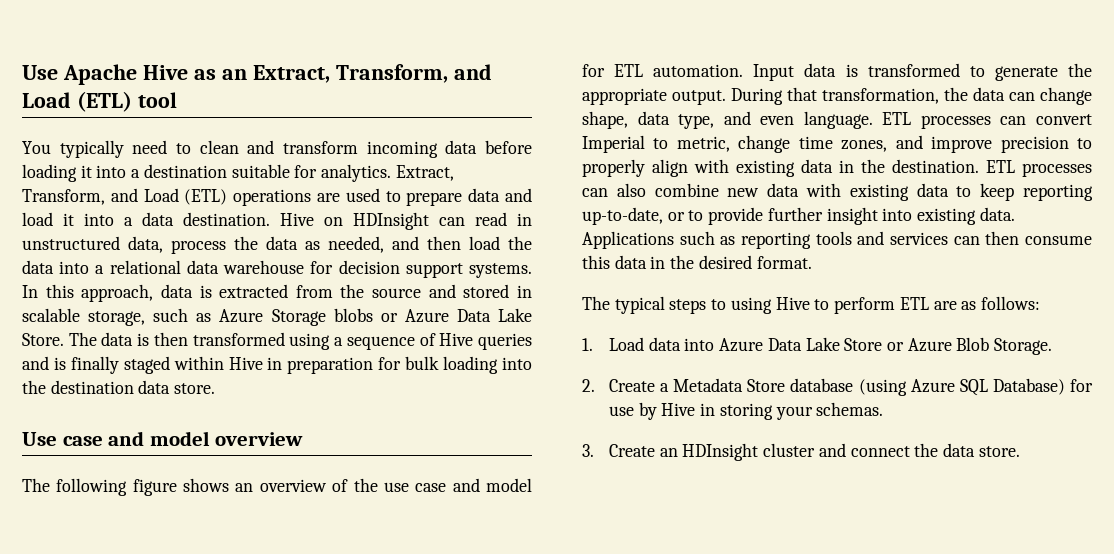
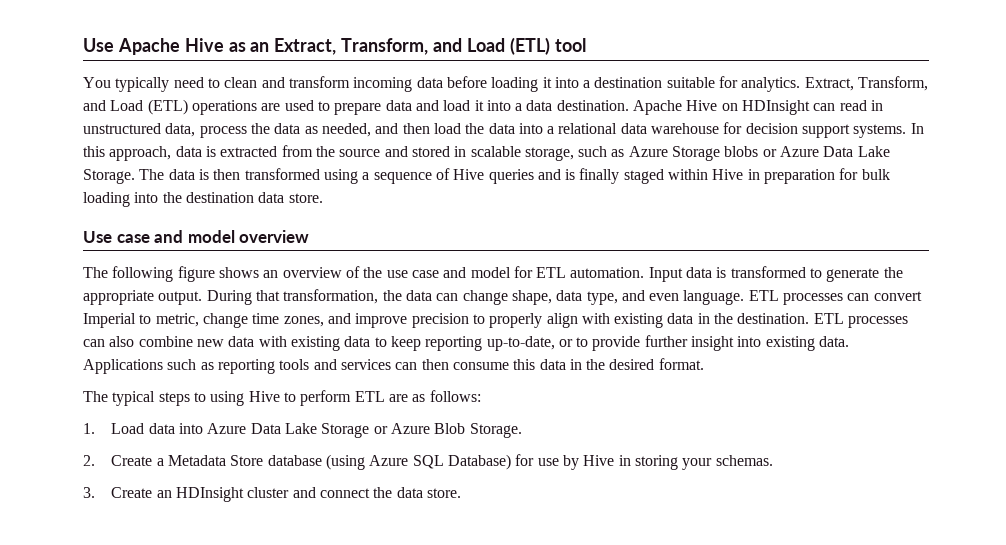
- Hive on HDInsight can read in unstructured data, process the data as needed, and then load the data into a relational data warehouse for decision support systems.
+ Apache Hive on HDInsight can read in unstructured data, process the data as needed, and then load the data into a relational data warehouse for decision support systems.
- In this approach, data is extracted from the source and stored in scalable storage, such as Azure Storage blobs or Azure Data Lake Store.
+ In this approach, data is extracted from the source and stored in scalable storage, such as Azure Storage blobs or Azure Data Lake Storage.
- 1. Load data into Azure Data Lake Store or Azure Blob Storage.
+ 1. Load data into Azure Data Lake Storage or Azure Blob Storage.

